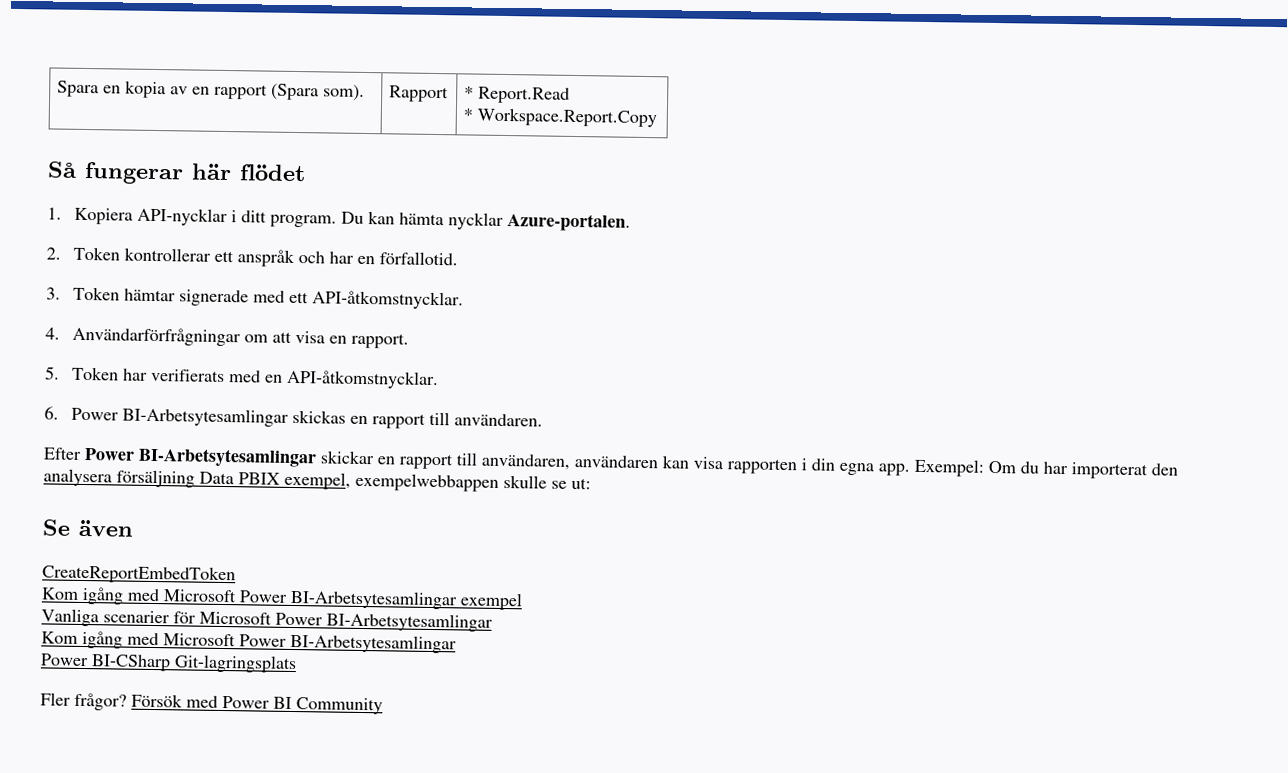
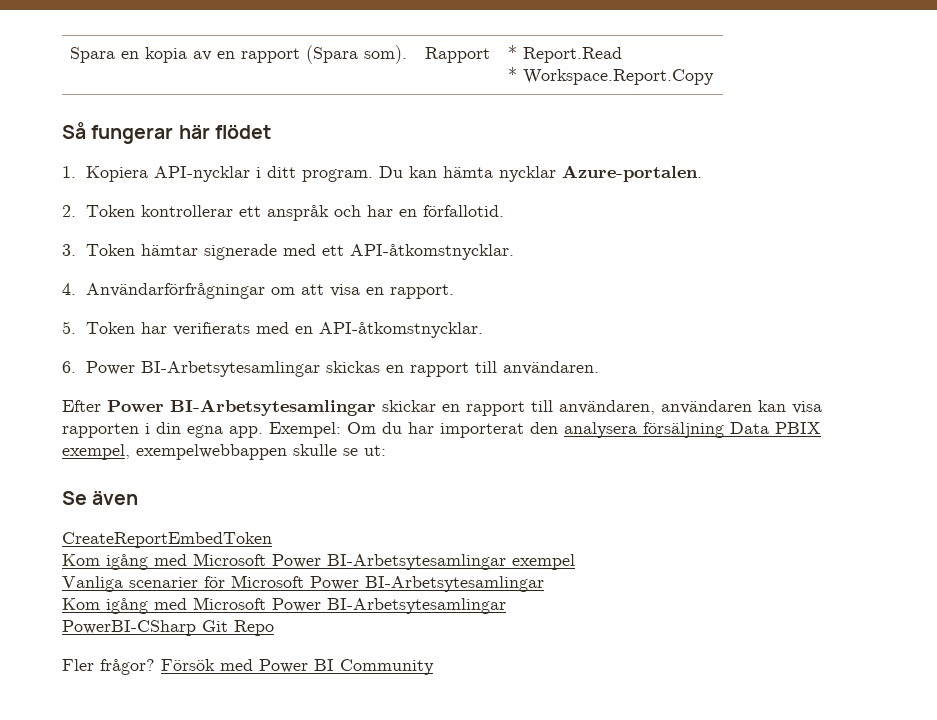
- Power BI-CSharp Git-lagringsplats
+ PowerBI-CSharp Git Repo

